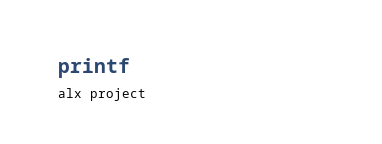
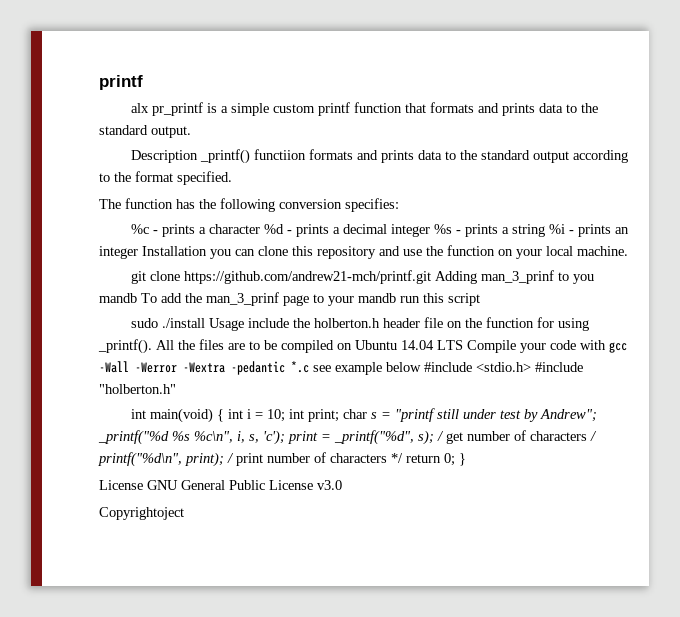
- alx project
+ alx pr_printf is a simple custom printf function that formats and prints data to the standard output.
+ Description _printf() functiion formats and prints data to the standard output according to the format specified.
+ The function has the following conversion specifies:
+ %c - prints a character %d - prints a decimal integer %s - prints a string %i - prints an integer Installation you can clone this repository and use the function on your local machine.
+ git clone https://github.com/andrew21-mch/printf.git Adding man_3_prinf to you mandb To add the man_3_prinf page to your mandb run this script
+ sudo ./install Usage include the holberton.h header file on the function for using _printf(). All the files are to be compiled on Ubuntu 14.04 LTS Compile your code with gcc -Wall -Werror -Wextra -pedantic *.c see example below #include <stdio.h> #include "holberton.h"
+ int main(void) { int i = 10; int print; char s = "printf still under test by Andrew"; _printf("%d %s %c\n", i, s, 'c'); print = _printf("%d", s); / get number of characters / printf("%d\n", print); / print number of characters */ return 0; }
+ License GNU General Public License v3.0
+ Copyrightoject

